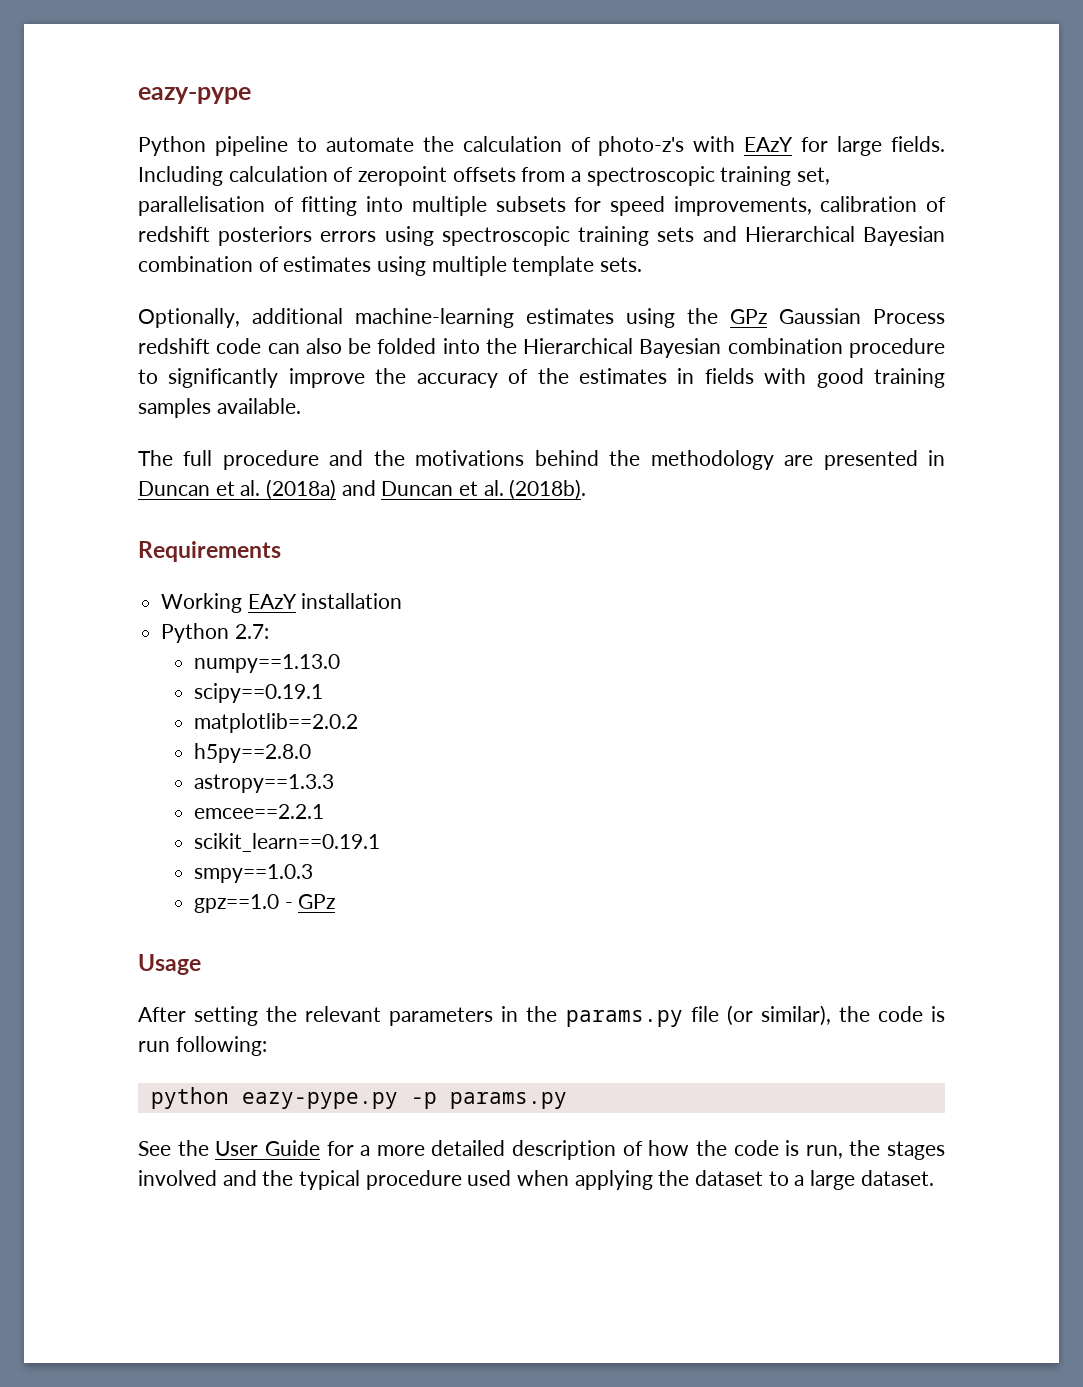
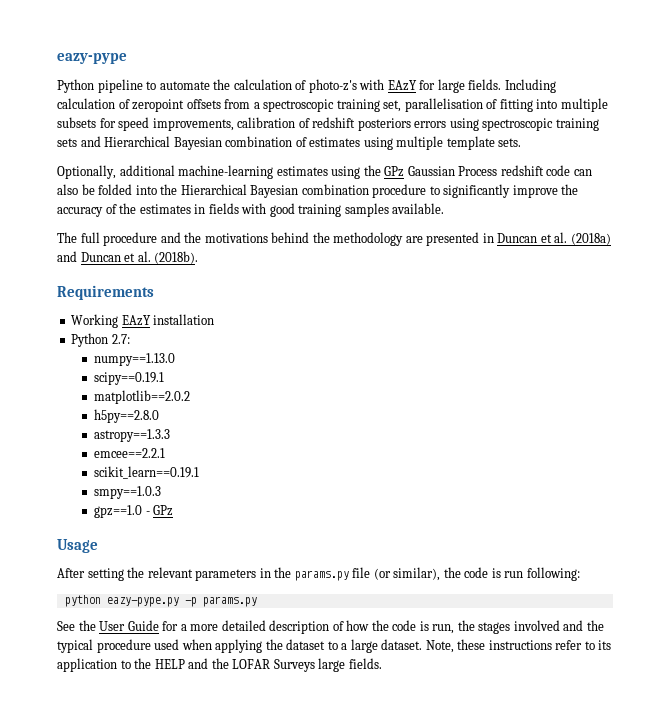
+ Note, these instructions refer to its application to the HELP and the LOFAR Surveys large fields.

